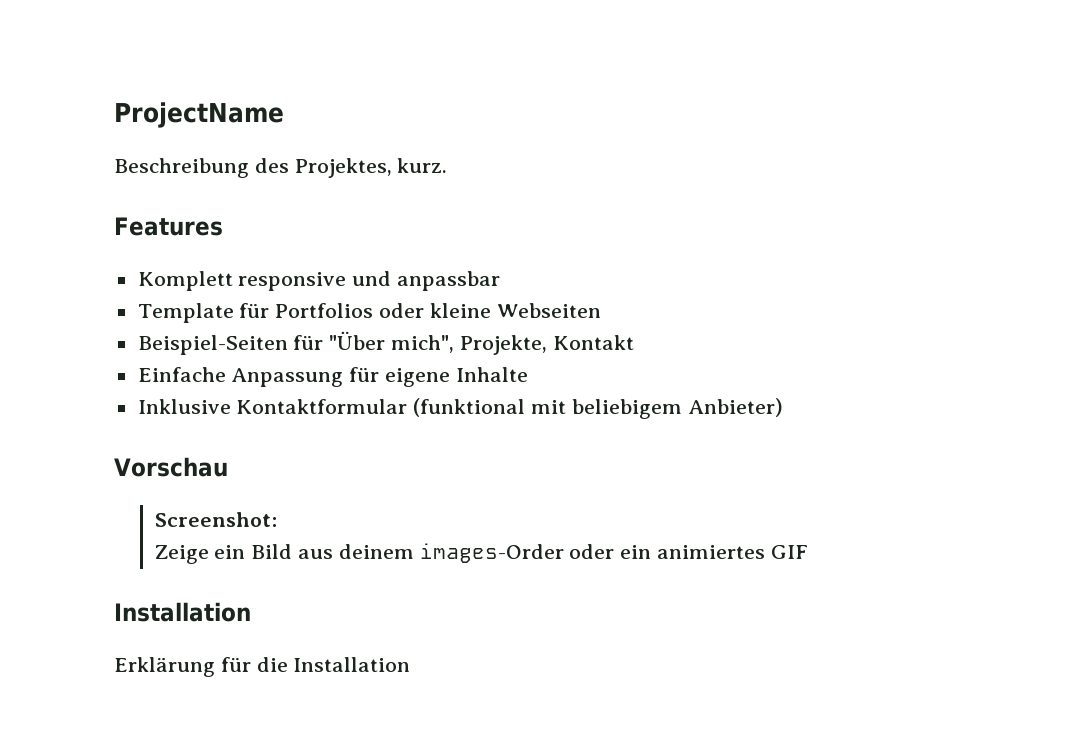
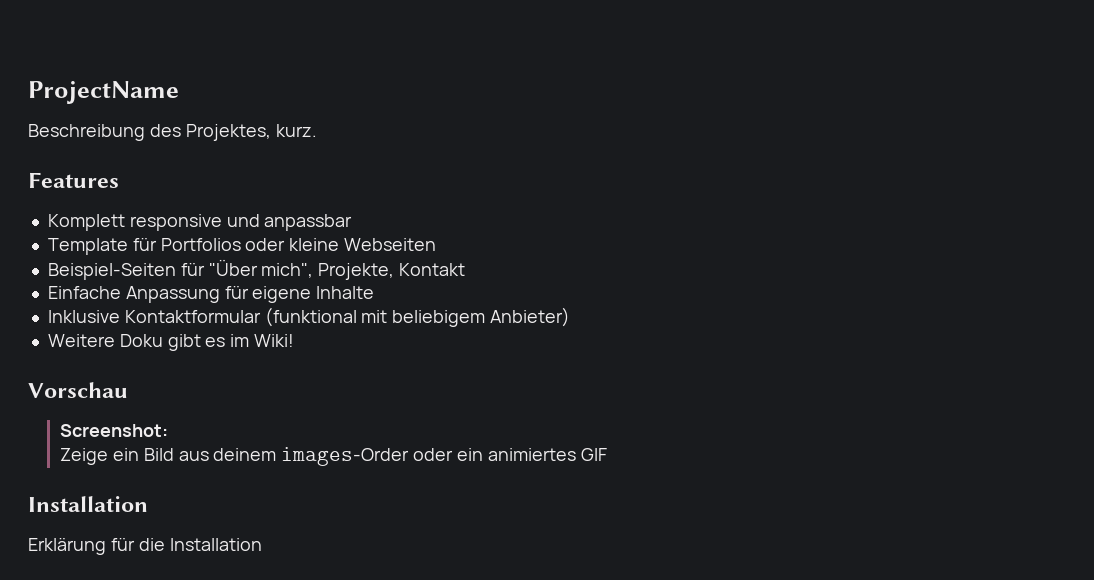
+ Weitere Doku gibt es im Wiki!

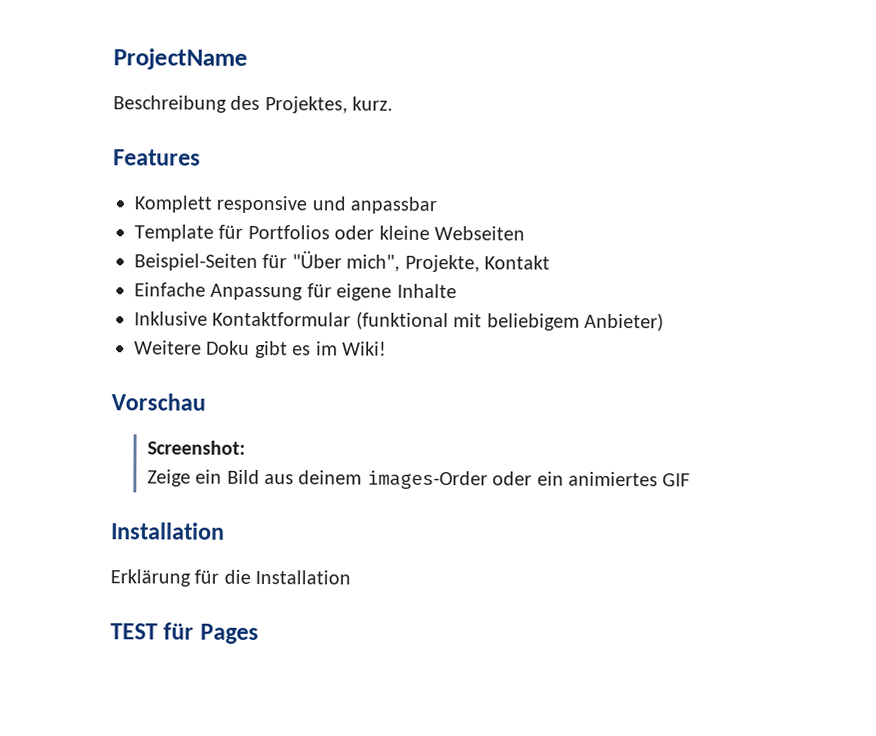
+ TEST für Pages

